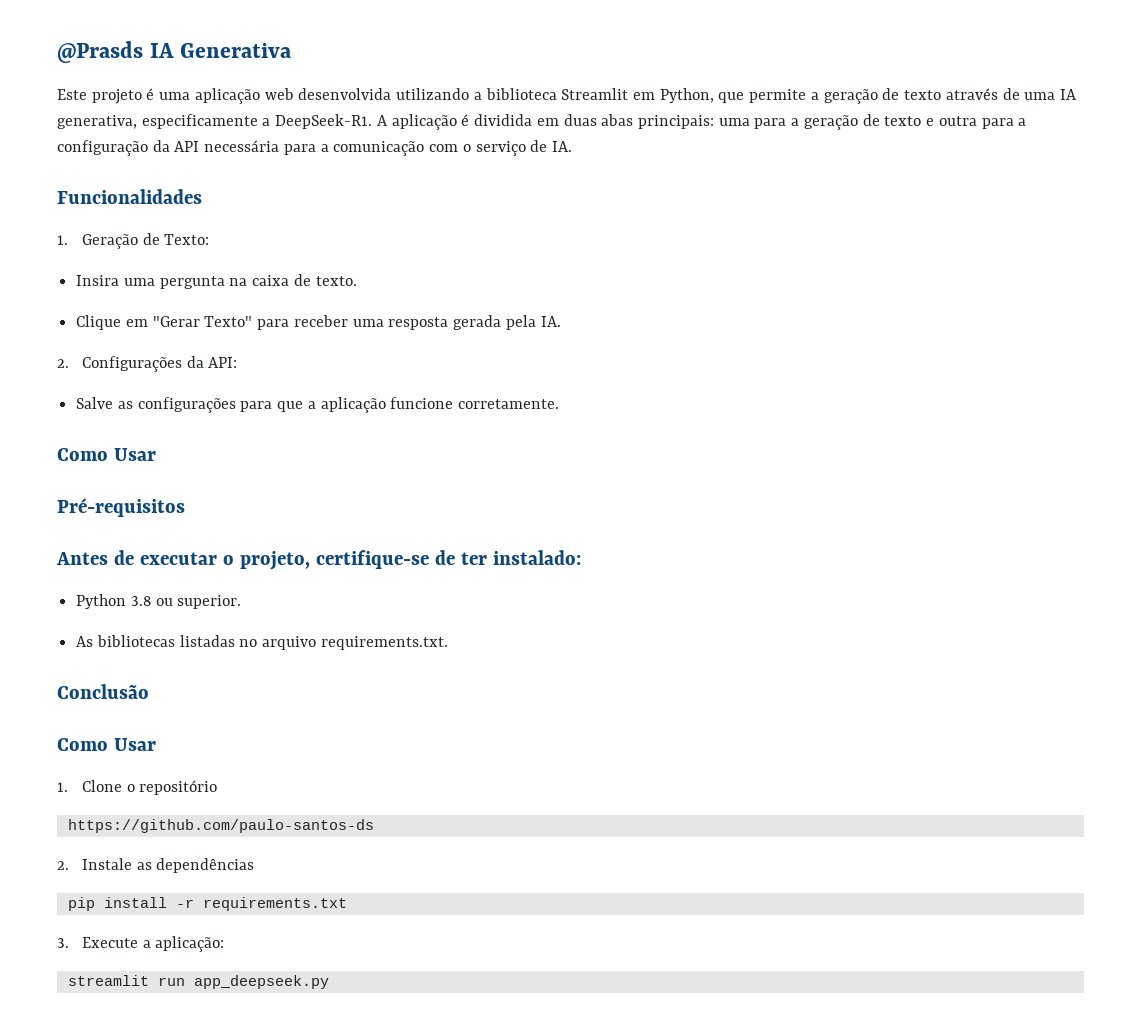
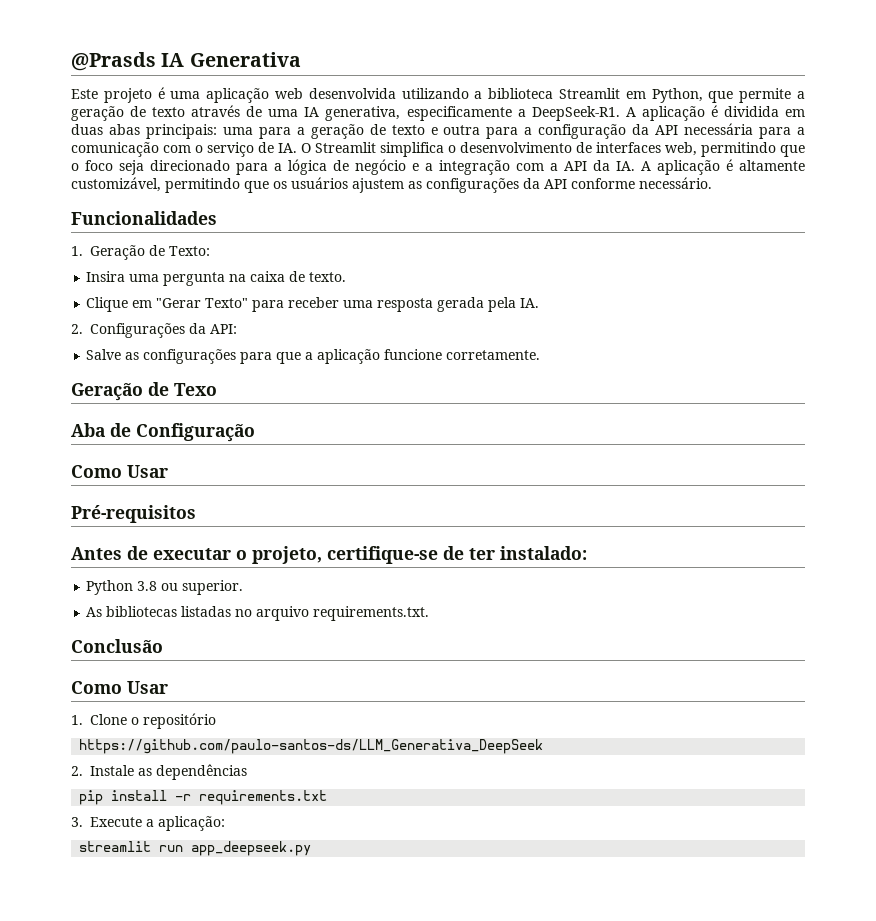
- A aplicação é dividida em duas abas principais: uma para a geração de texto e outra para a configuração da API necessária para a comunicação com o serviço de IA.
+ A aplicação é dividida em duas abas principais: uma para a geração de texto e outra para a configuração da API necessária para a comunicação com o serviço de IA. O Streamlit simplifica o desenvolvimento de interfaces web, permitindo que o foco seja direcionado para a lógica de negócio e a integração com a API da IA. A aplicação é altamente customizável, permitindo que os usuários ajustem as configurações da API conforme necessário.
+ Geração de Texo
+ Aba de Configuração
- https://github.com/paulo-santos-ds
+ https://github.com/paulo-santos-ds/LLM_Generativa_DeepSeek

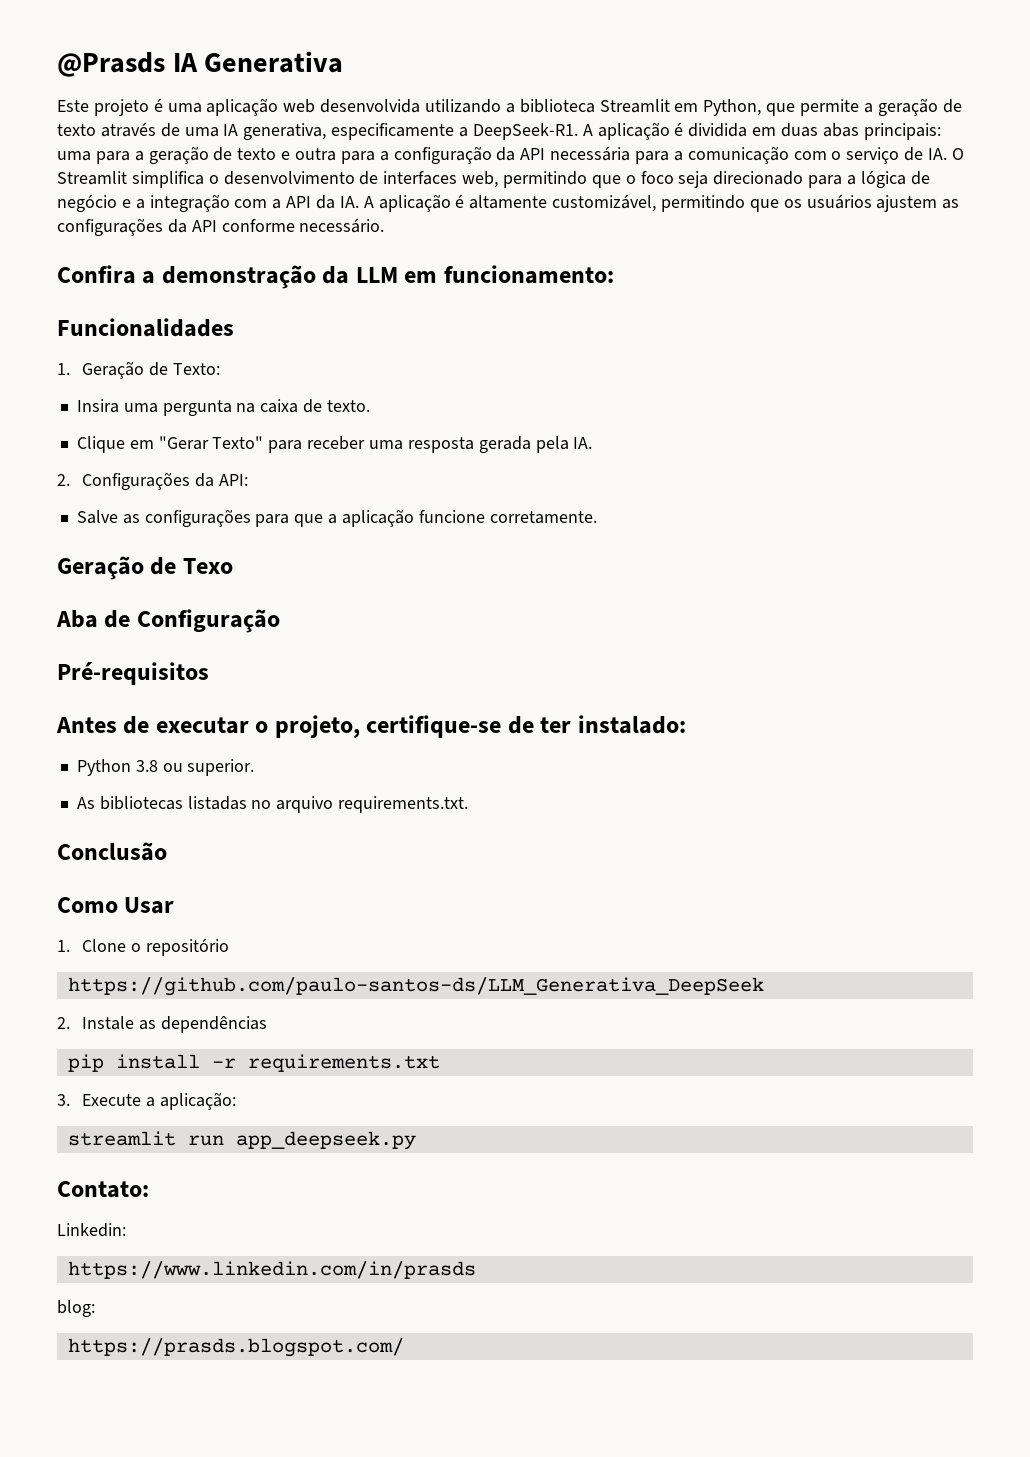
+ Confira a demonstração da LLM em funcionamento:
  Aba de Configuração
- Como Usar
+ Contato:
+ Linkedin:
+ https://www.linkedin.com/in/prasds
+ blog:
+ https://prasds.blogspot.com/

